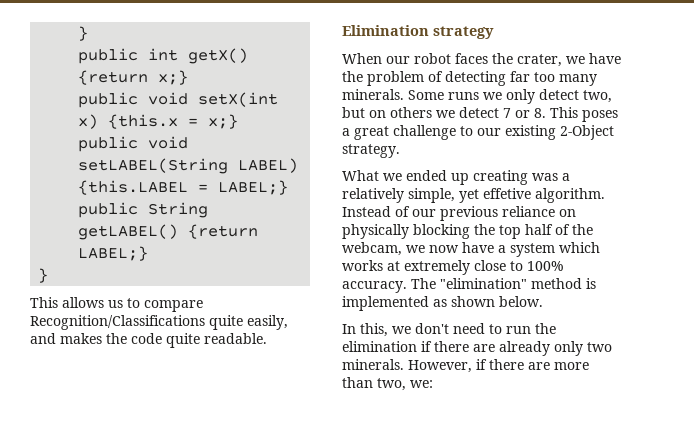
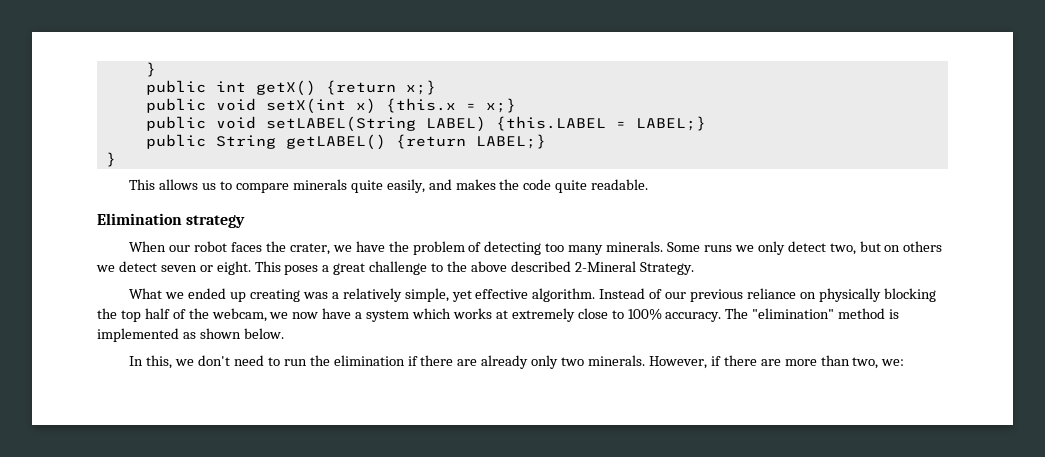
- This allows us to compare Recognition/Classifications quite easily, and makes the code quite readable.
+ This allows us to compare minerals quite easily, and makes the code quite readable.
- When our robot faces the crater, we have the problem of detecting far too many minerals.
+ When our robot faces the crater, we have the problem of detecting too many minerals.
- Some runs we only detect two, but on others we detect 7 or 8. This poses a great challenge to our existing 2-Object strategy.
+ Some runs we only detect two, but on others we detect seven or eight. This poses a great challenge to the above described 2-Mineral Strategy.
- What we ended up creating was a relatively simple, yet effetive algorithm.
+ What we ended up creating was a relatively simple, yet effective algorithm.

